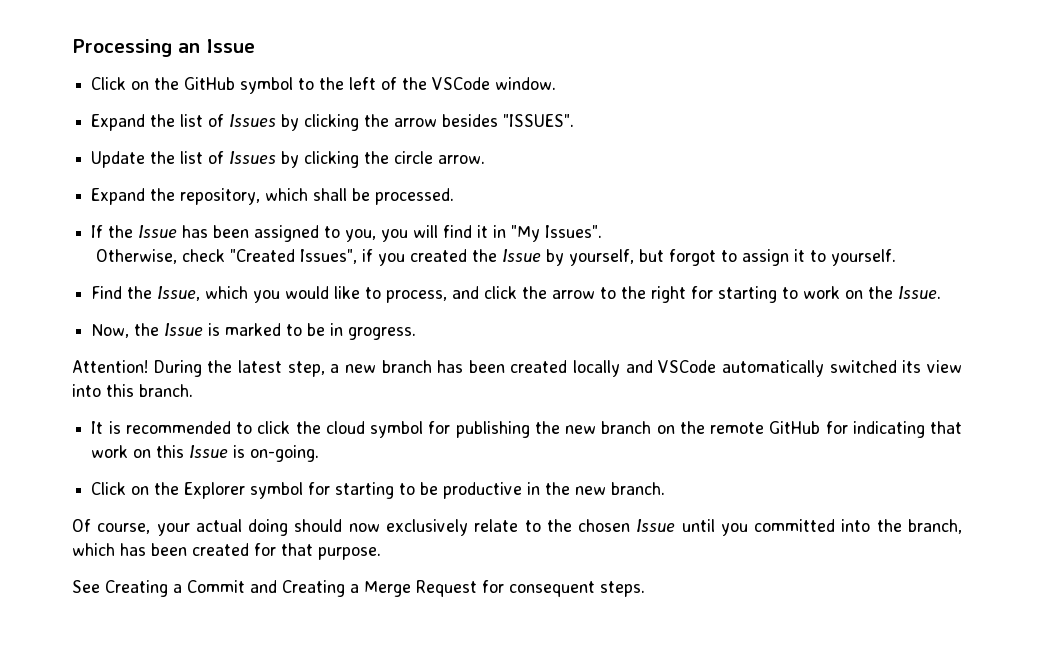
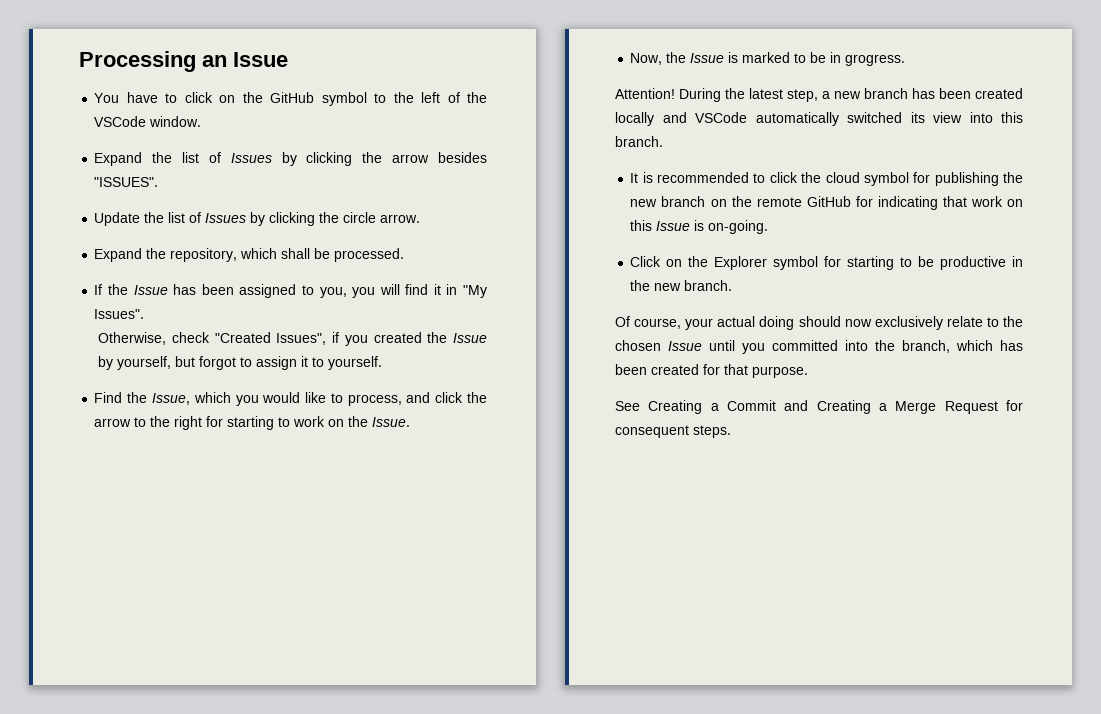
- Click on the GitHub symbol to the left of the VSCode window.
+ You have to click on the GitHub symbol to the left of the VSCode window.

